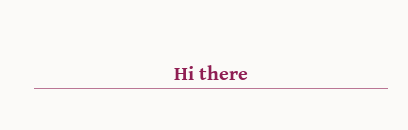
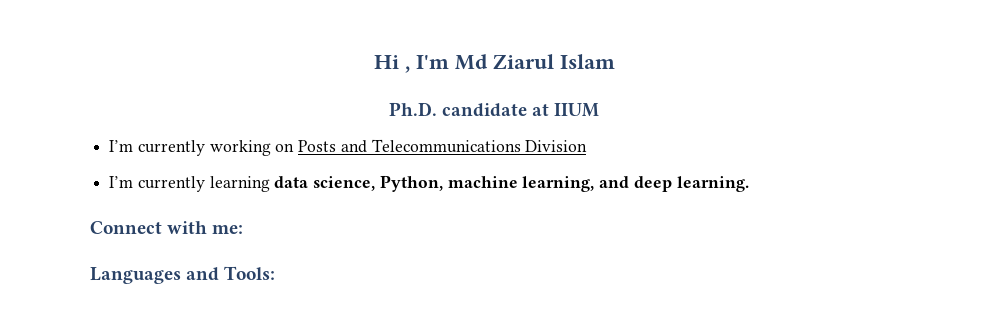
- Hi there
+ Hi , I'm Md Ziarul Islam
+ Ph.D. candidate at IIUM
+ I’m currently working on Posts and Telecommunications Division
+ I’m currently learning data science, Python, machine learning, and deep learning.
+ Connect with me:
+ Languages and Tools:

